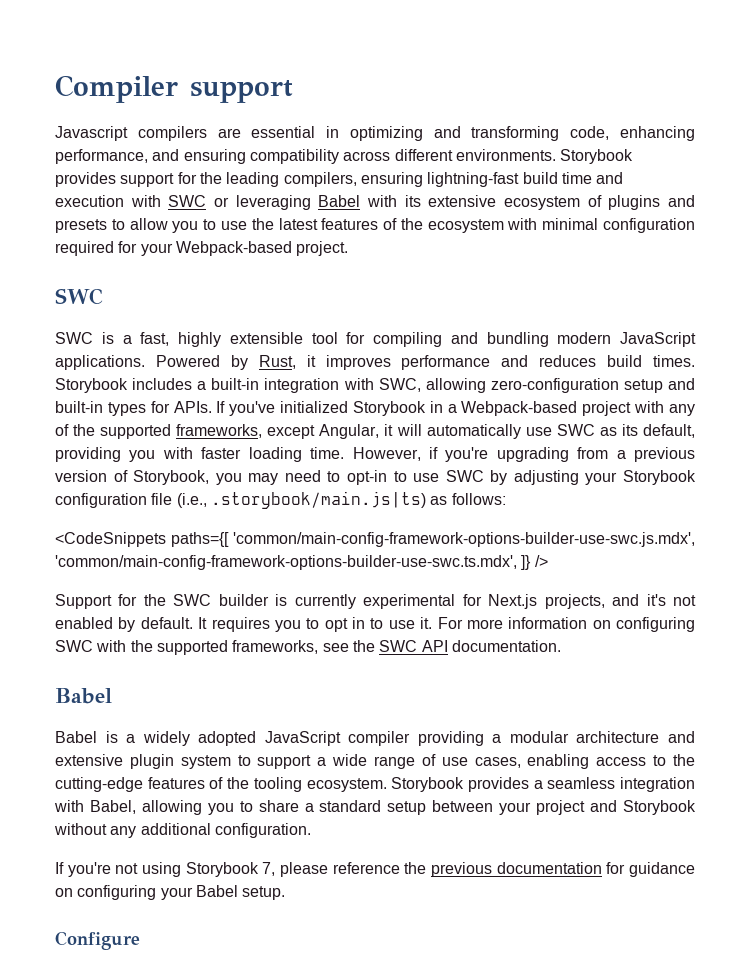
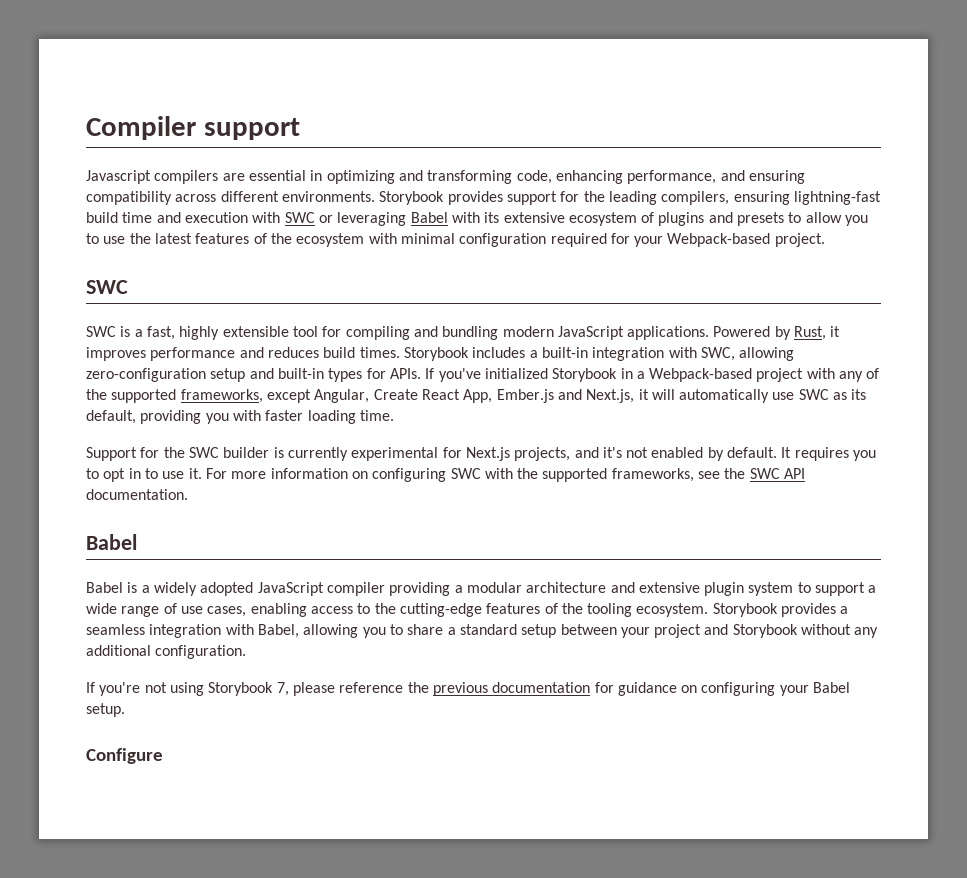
- If you've initialized Storybook in a Webpack-based project with any of the supported frameworks, except Angular, it will automatically use SWC as its default, providing you with faster loading time. However, if you're upgrading from a previous version of Storybook, you may need to opt-in to use SWC by adjusting your Storybook configuration file (i.e., .storybook/main.js|ts) as follows:
- <CodeSnippets paths={[ 'common/main-config-framework-options-builder-use-swc.js.mdx', 'common/main-config-framework-options-builder-use-swc.ts.mdx', ]} />
+ If you've initialized Storybook in a Webpack-based project with any of the supported frameworks, except Angular, Create React App, Ember.js and Next.js, it will automatically use SWC as its default, providing you with faster loading time.

